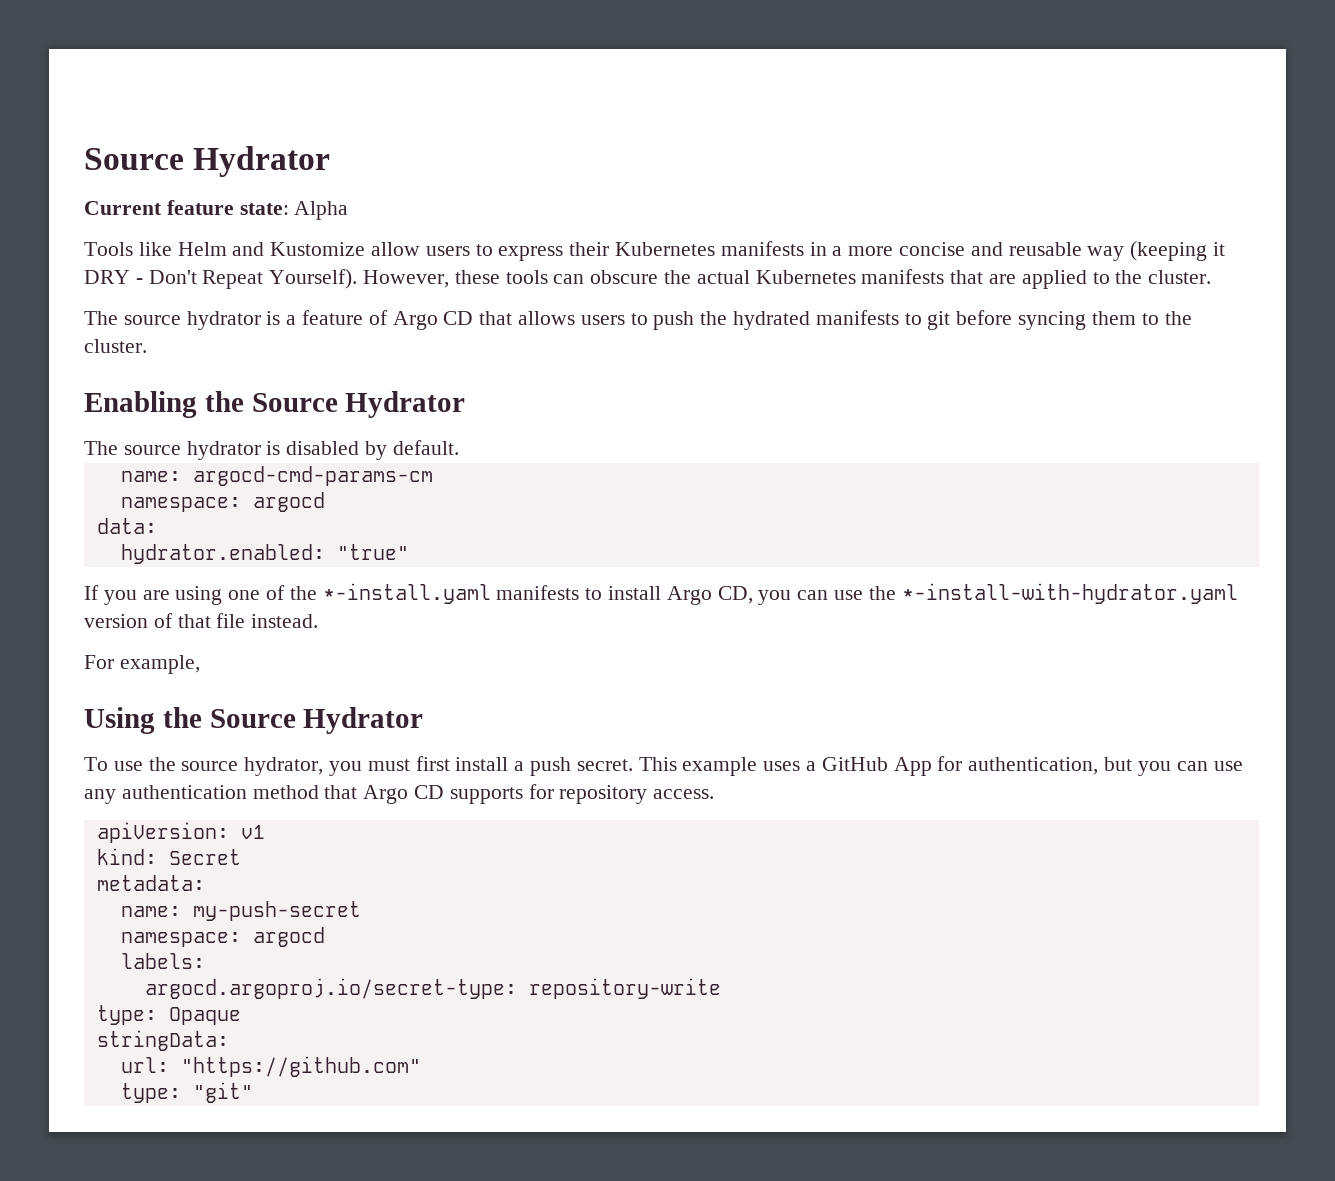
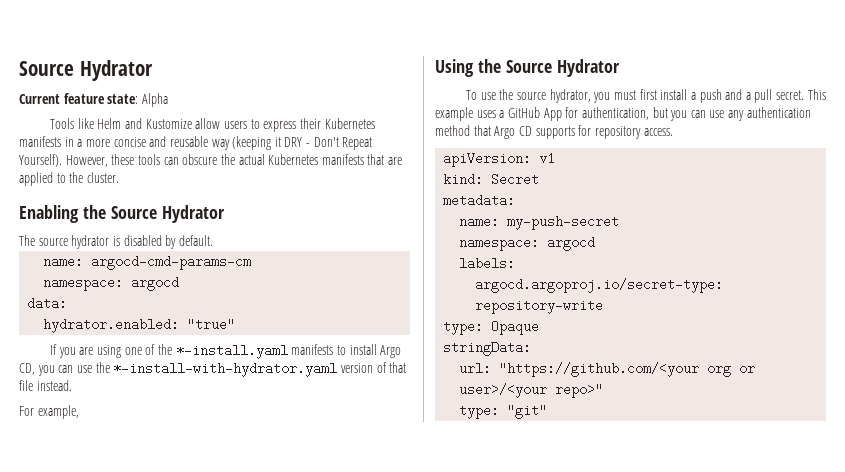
- The source hydrator is a feature of Argo CD that allows users to push the hydrated manifests to git before syncing them to the cluster.
- To use the source hydrator, you must first install a push secret.
+ To use the source hydrator, you must first install a push and a pull secret.
- url: "https://github.com"
+ url: "https://github.com/<your org or user>/<your repo>"

